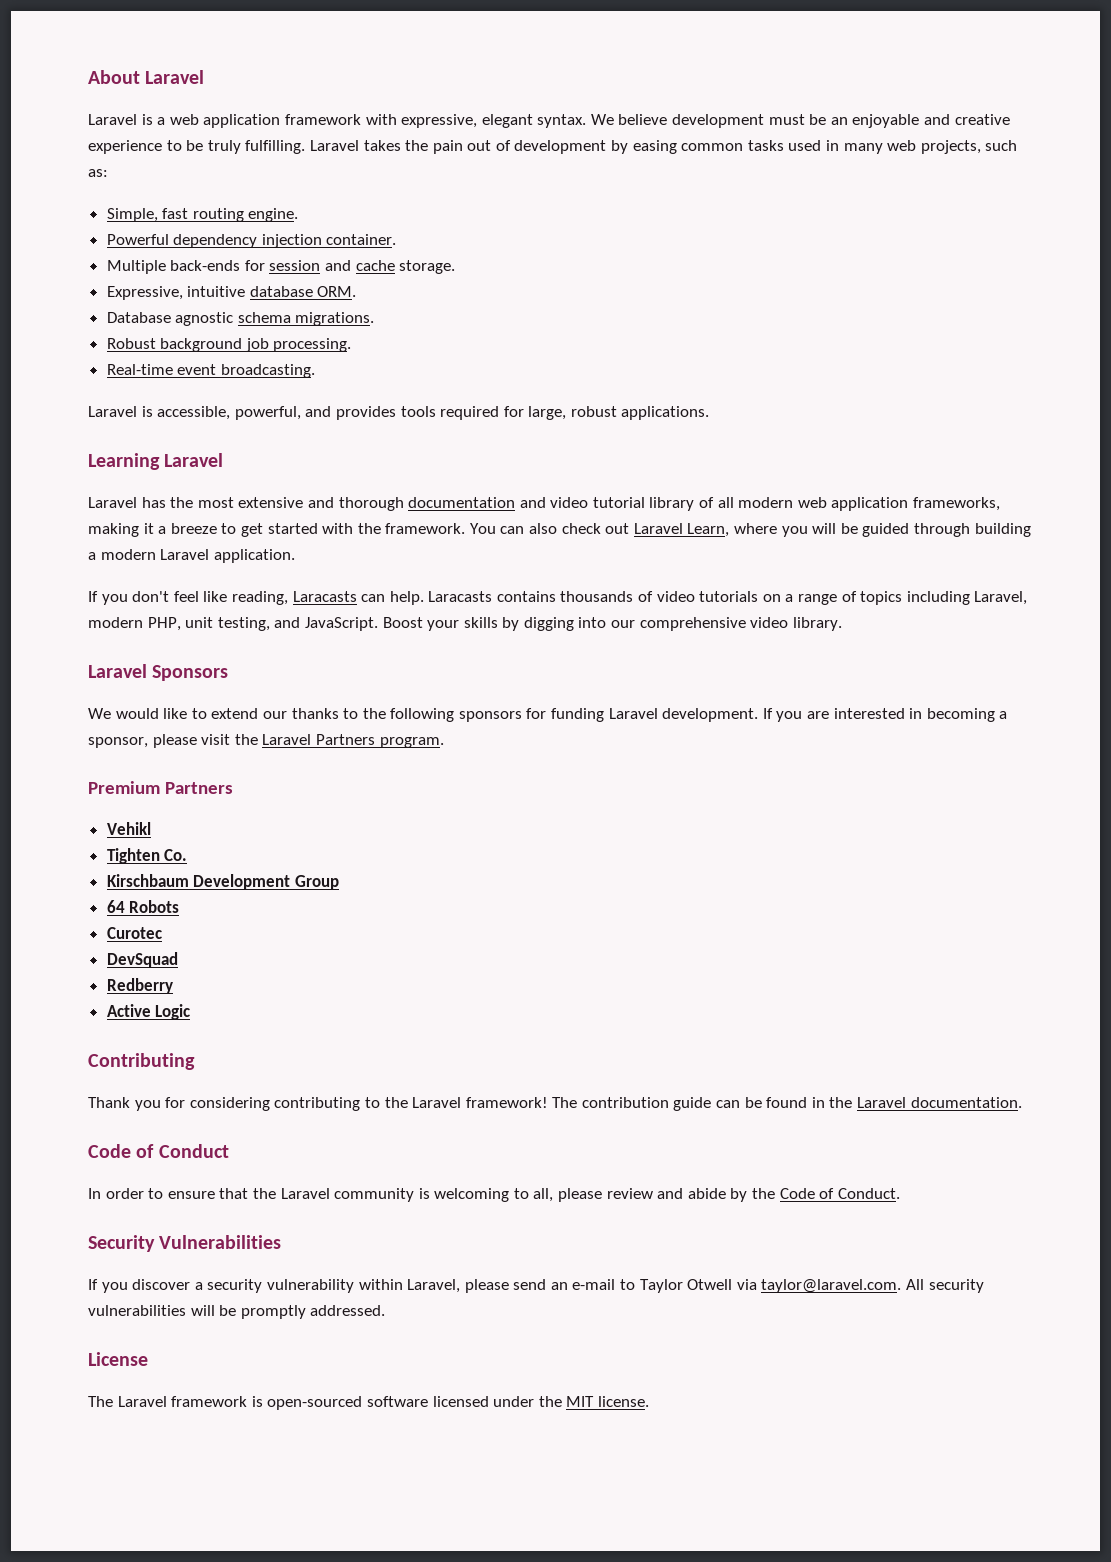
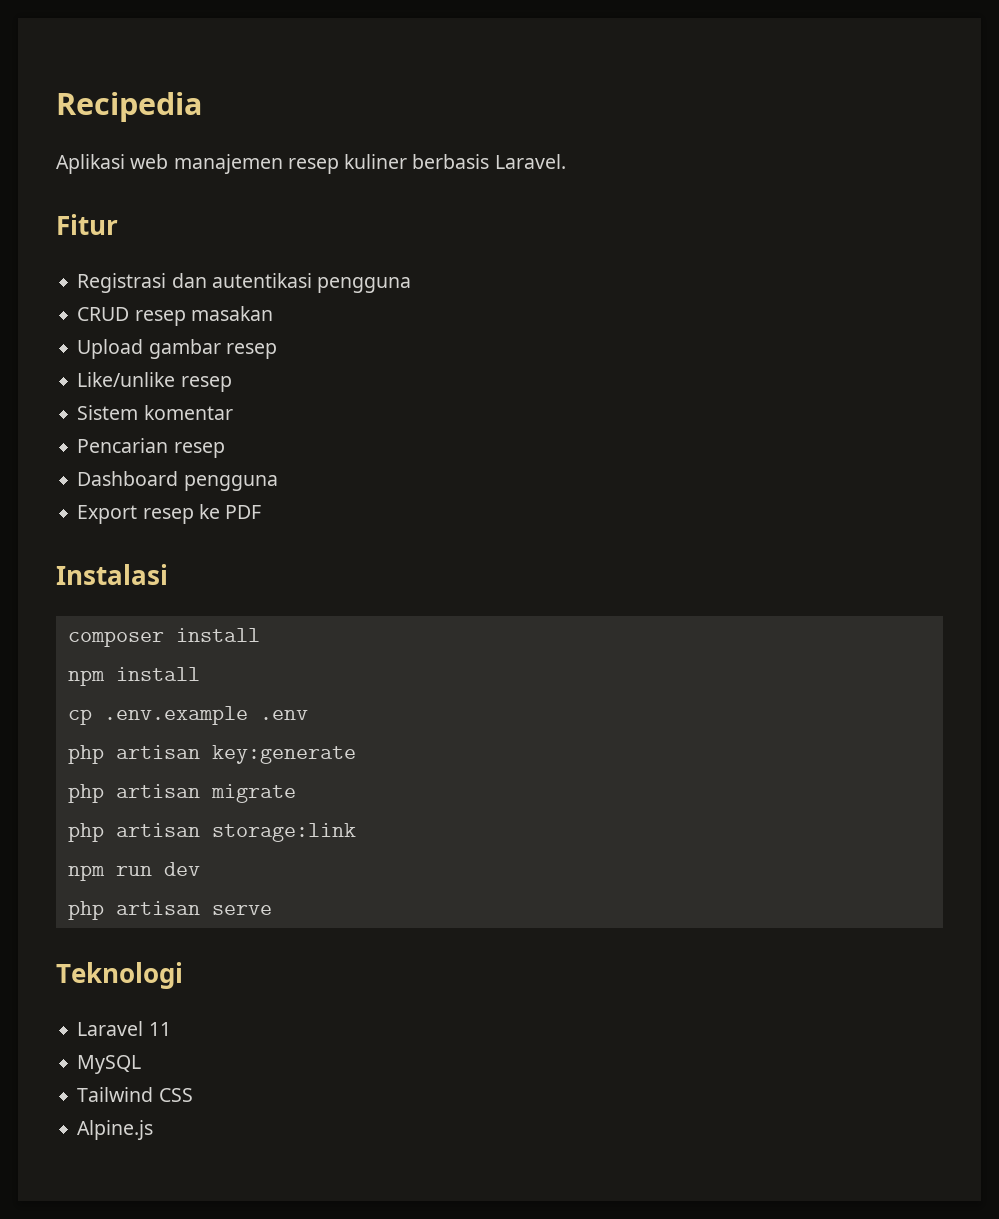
- About Laravel
- Laravel is a web application framework with expressive, elegant syntax. We believe development must be an enjoyable and creative experience to be truly fulfilling. Laravel takes the pain out of development by easing common tasks used in many web projects, such as:
- Simple, fast routing engine.
- Powerful dependency injection container.
- Multiple back-ends for session and cache storage.
- Expressive, intuitive database ORM.
- Database agnostic schema migrations.
- Robust background job processing.
- Real-time event broadcasting.
- Laravel is accessible, powerful, and provides tools required for large, robust applications.
- Learning Laravel
- Laravel has the most extensive and thorough documentation and video tutorial library of all modern web application frameworks, making it a breeze to get started with the framework. You can also check out Laravel Learn, where you will be guided through building a modern Laravel application.
- If you don't feel like reading, Laracasts can help. Laracasts contains thousands of video tutorials on a range of topics including Laravel, modern PHP, unit testing, and JavaScript. Boost your skills by digging into our comprehensive video library.
- Laravel Sponsors
- We would like to extend our thanks to the following sponsors for funding Laravel development. If you are interested in becoming a sponsor, please visit the Laravel Partners program.
- Premium Partners
- Vehikl
- Tighten Co.
- Kirschbaum Development Group
- 64 Robots
- Curotec
- DevSquad
- Redberry
- Active Logic
- Contributing
- Thank you for considering contributing to the Laravel framework! The contribution guide can be found in the Laravel documentation.
- Code of Conduct
- In order to ensure that the Laravel community is welcoming to all, please review and abide by the Code of Conduct.
- Security Vulnerabilities
- If you discover a security vulnerability within Laravel, please send an e-mail to Taylor Otwell via taylor@laravel.com. All security vulnerabilities will be promptly addressed.
- License
- The Laravel framework is open-sourced software licensed under the MIT license.
+ Recipedia
+ Aplikasi web manajemen resep kuliner berbasis Laravel.
+ Fitur
+ Registrasi dan autentikasi pengguna
+ CRUD resep masakan
+ Upload gambar resep
+ Like/unlike resep
+ Sistem komentar
+ Pencarian resep
+ Dashboard pengguna
+ Export resep ke PDF
+ Instalasi
+ composer install
+ npm install
+ cp .env.example .env
+ php artisan key:generate
+ php artisan migrate
+ php artisan storage:link
+ npm run dev
+ php artisan serve
+ Teknologi
+ Laravel 11
+ MySQL
+ Tailwind CSS
+ Alpine.js

